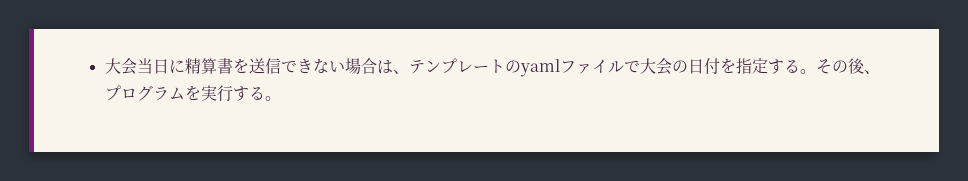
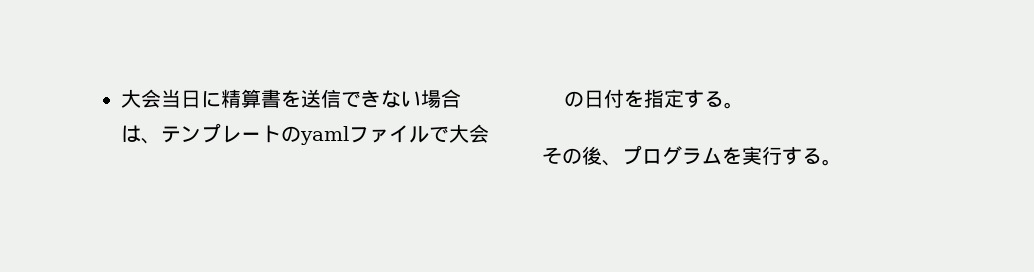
- 大会当日に精算書を送信できない場合は、テンプレートのyamlファイルで大会の日付を指定する。その後、プログラムを実行する。
+ 大会当日に精算書を送信できない場合は、テンプレートのyamlファイルで大会の日付を指定する。
+ その後、プログラムを実行する。

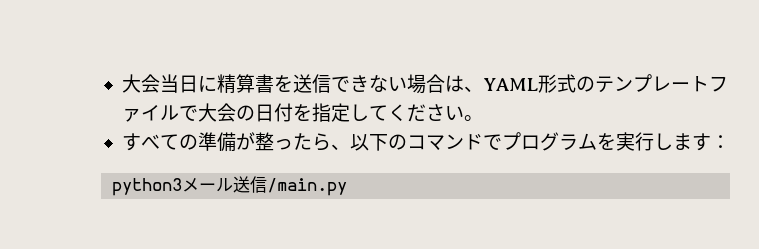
- 大会当日に精算書を送信できない場合は、テンプレートのyamlファイルで大会の日付を指定する。
- その後、プログラムを実行する。
+ 大会当日に精算書を送信できない場合は、YAML形式のテンプレートファイルで大会の日付を指定してください。
+ すべての準備が整ったら、以下のコマンドでプログラムを実行します：
+ python3メール送信/main.py

